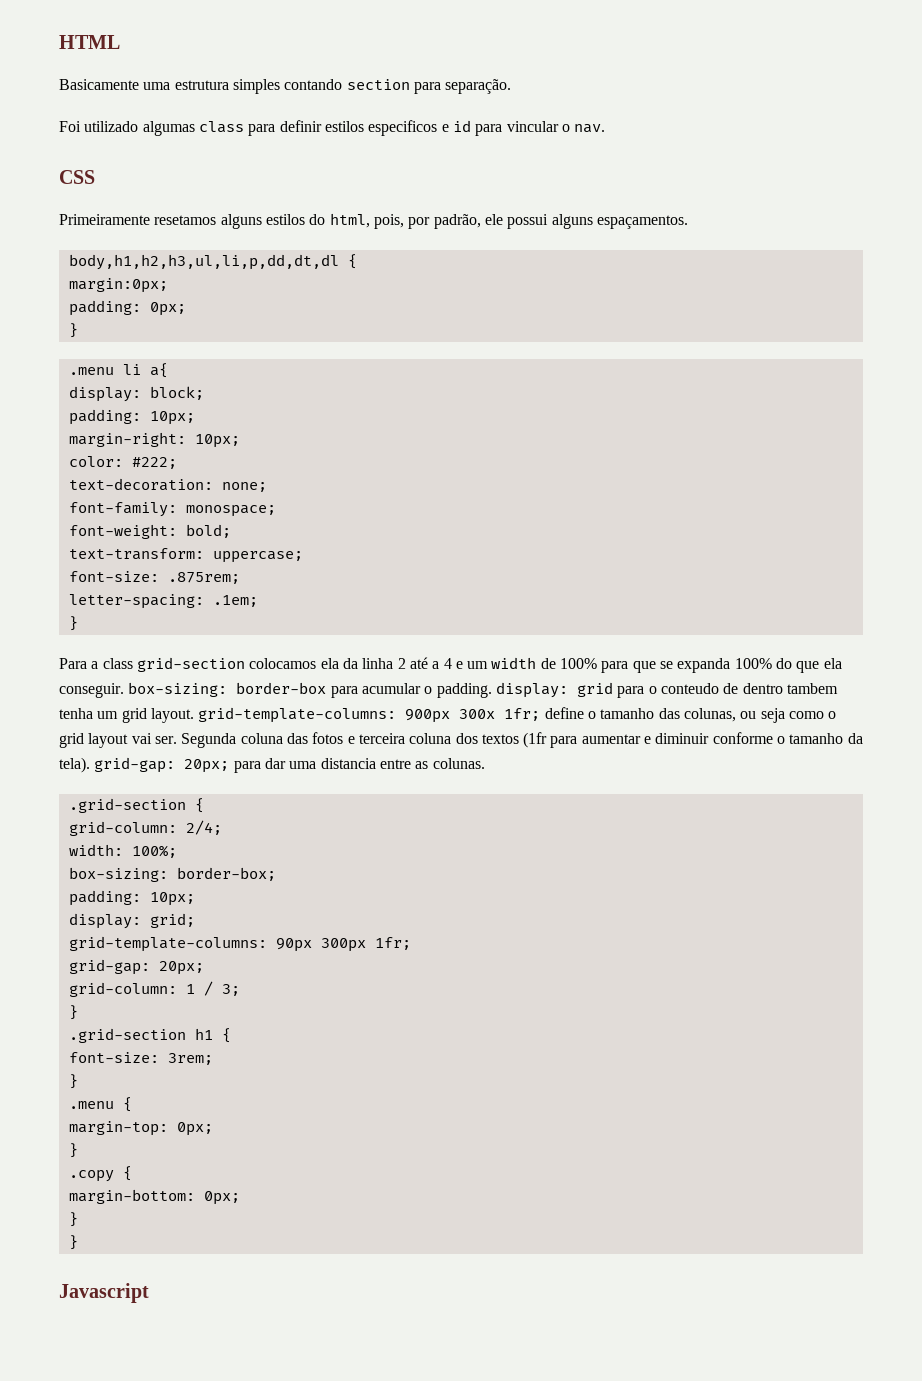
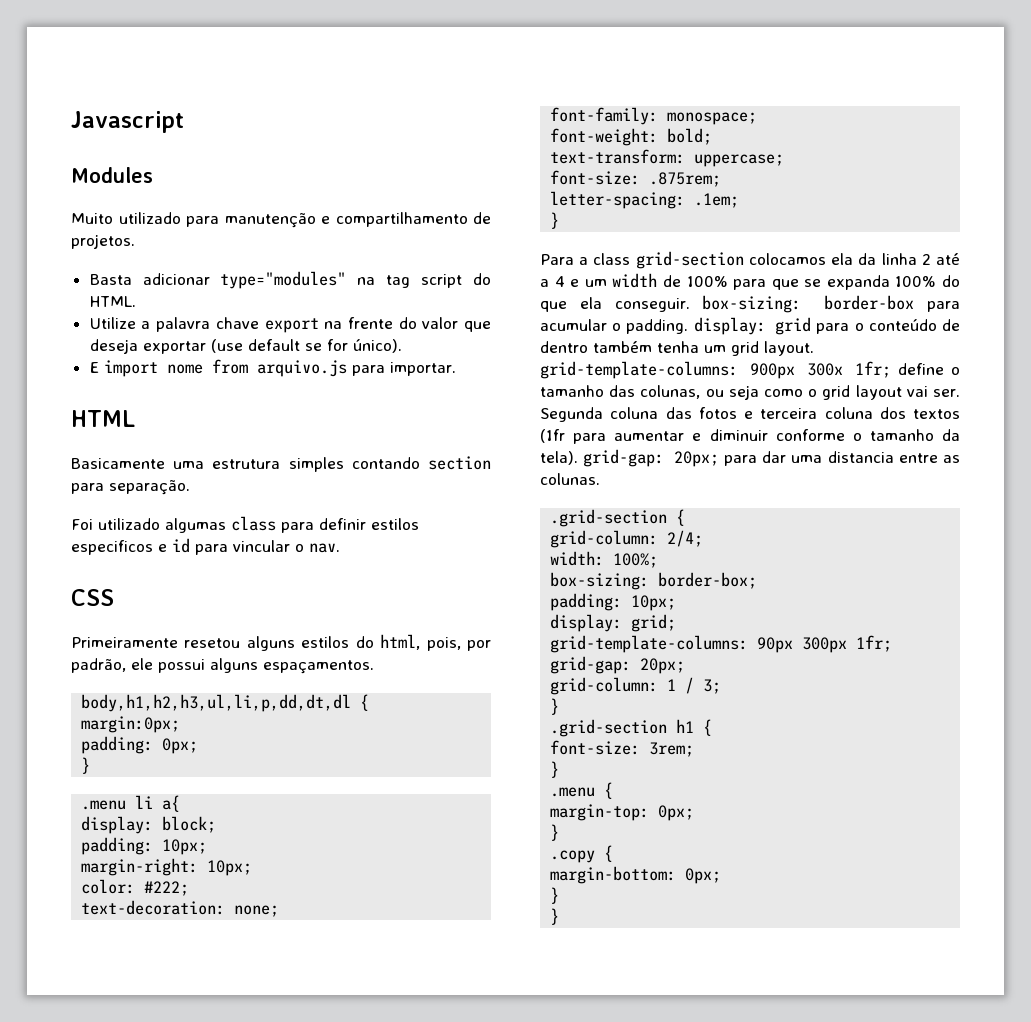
+ Javascript
+ Modules
+ Muito utilizado para manutenção e compartilhamento de projetos.
+ Basta adicionar type="modules" na tag script do HTML.
+ Utilize a palavra chave export na frente do valor que deseja exportar (use default se for único).
+ E import nome from arquivo.js para importar.
- Primeiramente resetamos alguns estilos do html, pois, por padrão, ele possui alguns espaçamentos.
+ Primeiramente resetou alguns estilos do html, pois, por padrão, ele possui alguns espaçamentos.
- Para a class grid-section colocamos ela da linha 2 até a 4 e um width de 100% para que se expanda 100% do que ela conseguir. box-sizing: border-box para acumular o padding. display: grid para o conteudo de dentro tambem tenha um grid layout. grid-template-columns: 900px 300x 1fr; define o tamanho das colunas, ou seja como o grid layout vai ser.
+ Para a class grid-section colocamos ela da linha 2 até a 4 e um width de 100% para que se expanda 100% do que ela conseguir. box-sizing: border-box para acumular o padding. display: grid para o conteúdo de dentro também tenha um grid layout. grid-template-columns: 900px 300x 1fr; define o tamanho das colunas, ou seja como o grid layout vai ser.
- Javascript

